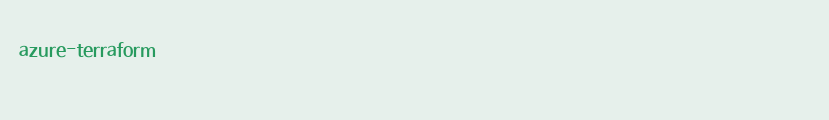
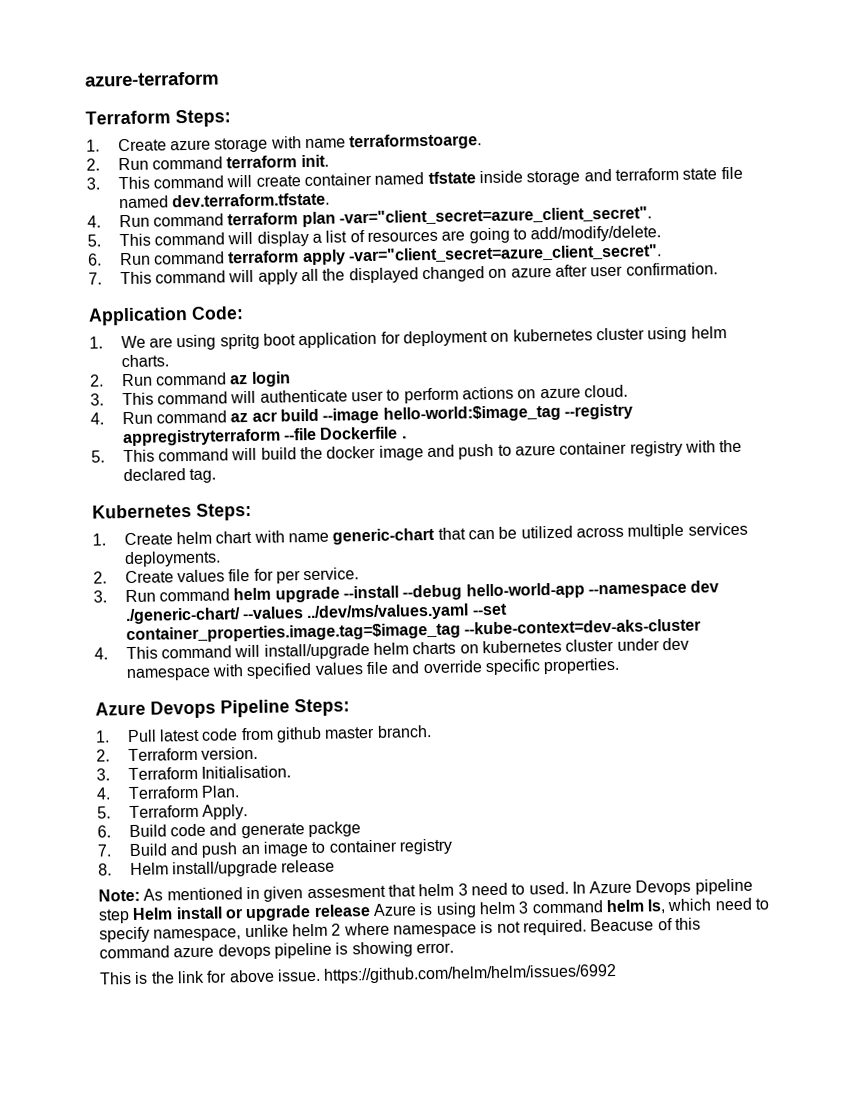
+ Terraform Steps:
+ 1. Create azure storage with name terraformstoarge.
+ 2. Run command terraform init.
+ 3. This command will create container named tfstate inside storage and terraform state file named dev.terraform.tfstate.
+ 4. Run command terraform plan -var="client_secret=azure_client_secret".
+ 5. This command will display a list of resources are going to add/modify/delete.
+ 6. Run command terraform apply -var="client_secret=azure_client_secret".
+ 7. This command will apply all the displayed changed on azure after user confirmation.
+ Application Code:
+ 1. We are using spritg boot application for deployment on kubernetes cluster using helm charts.
+ 2. Run command az login
+ 3. This command will authenticate user to perform actions on azure cloud.
+ 4. Run command az acr build --image hello-world:$image_tag --registry appregistryterraform --file Dockerfile .
+ 5. This command will build the docker image and push to azure container registry with the declared tag.
+ Kubernetes Steps:
+ 1. Create helm chart with name generic-chart that can be utilized across multiple services deployments.
+ 2. Create values file for per service.
+ 3. Run command helm upgrade --install --debug hello-world-app --namespace dev ./generic-chart/ --values ../dev/ms/values.yaml --set container_properties.image.tag=$image_tag --kube-context=dev-aks-cluster
+ 4. This command will install/upgrade helm charts on kubernetes cluster under dev namespace with specified values file and override specific properties.
+ Azure Devops Pipeline Steps:
+ 1. Pull latest code from github master branch.
+ 2. Terraform version.
+ 3. Terraform Initialisation.
+ 4. Terraform Plan.
+ 5. Terraform Apply.
+ 6. Build code and generate packge
+ 7. Build and push an image to container registry
+ 8. Helm install/upgrade release
+ Note: As mentioned in given assesment that helm 3 need to used. In Azure Devops pipeline step Helm install or upgrade release Azure is using helm 3 command helm ls, which need to specify namespace, unlike helm 2 where namespace is not required. Beacuse of this command azure devops pipeline is showing error.
+ This is the link for above issue. https://github.com/helm/helm/issues/6992

